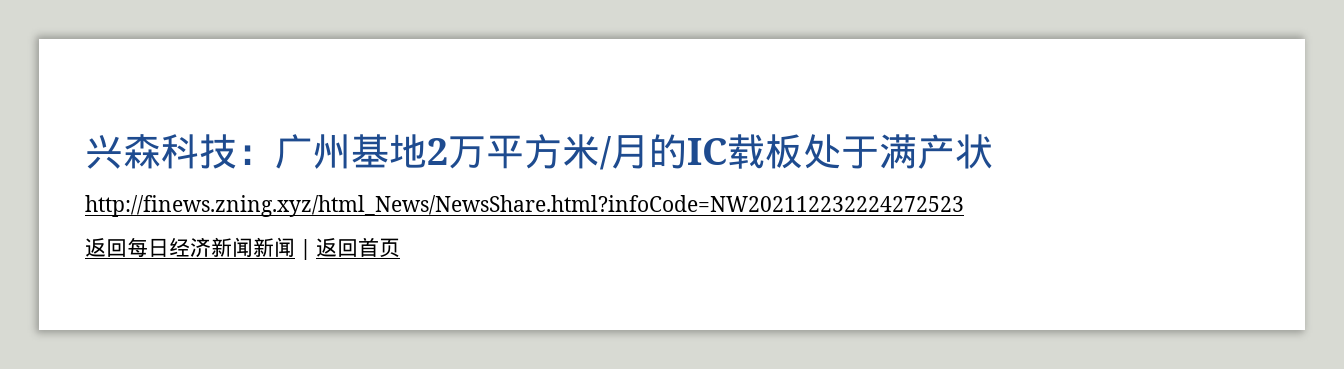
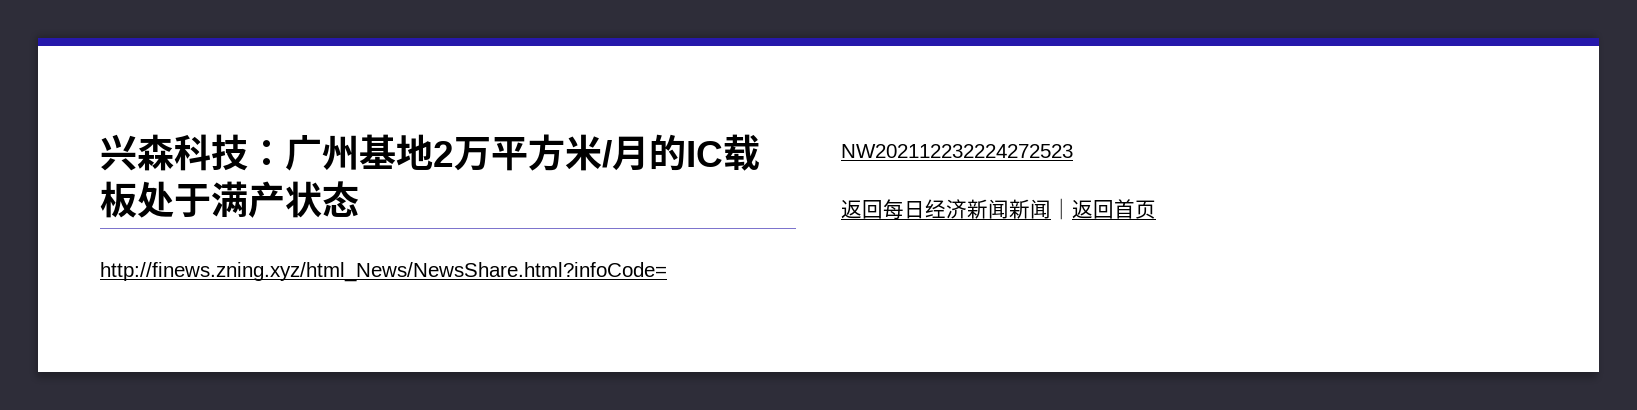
- 兴森科技：广州基地2万平方米/月的IC载板处于满产状
+ 兴森科技：广州基地2万平方米/月的IC载板处于满产状态

